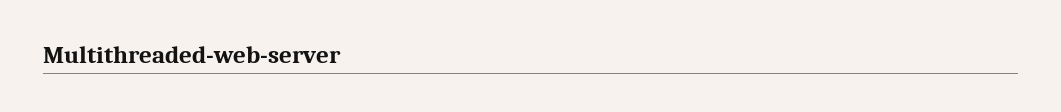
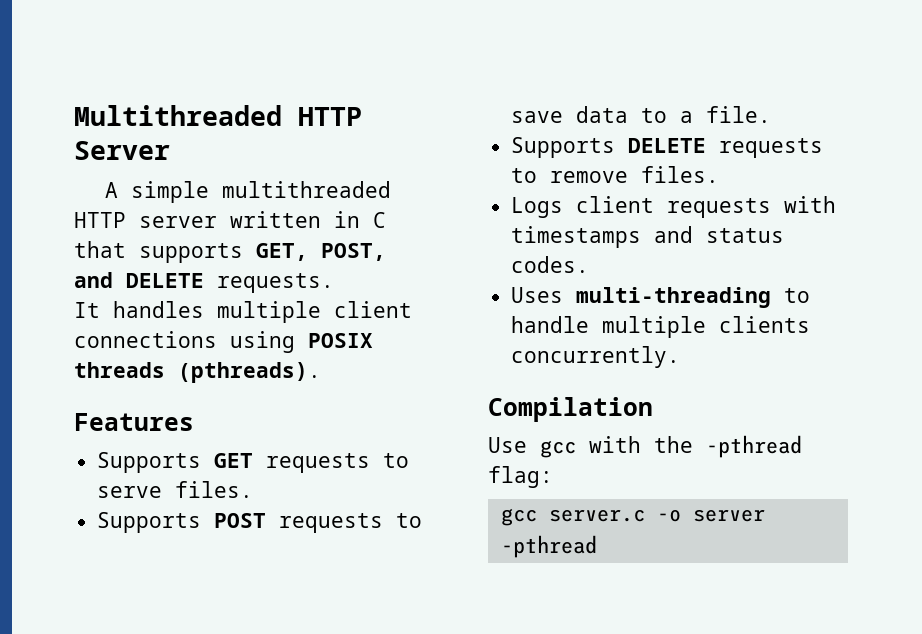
- Multithreaded-web-server
+ Multithreaded HTTP Server
+ A simple multithreaded HTTP server written in C that supports GET, POST, and DELETE requests.
+ It handles multiple client connections using POSIX threads (pthreads).
+ Features
+ Supports GET requests to serve files.
+ Supports POST requests to save data to a file.
+ Supports DELETE requests to remove files.
+ Logs client requests with timestamps and status codes.
+ Uses multi-threading to handle multiple clients concurrently.
+ Compilation
+ Use gcc with the -pthread flag:
+ gcc server.c -o server -pthread

